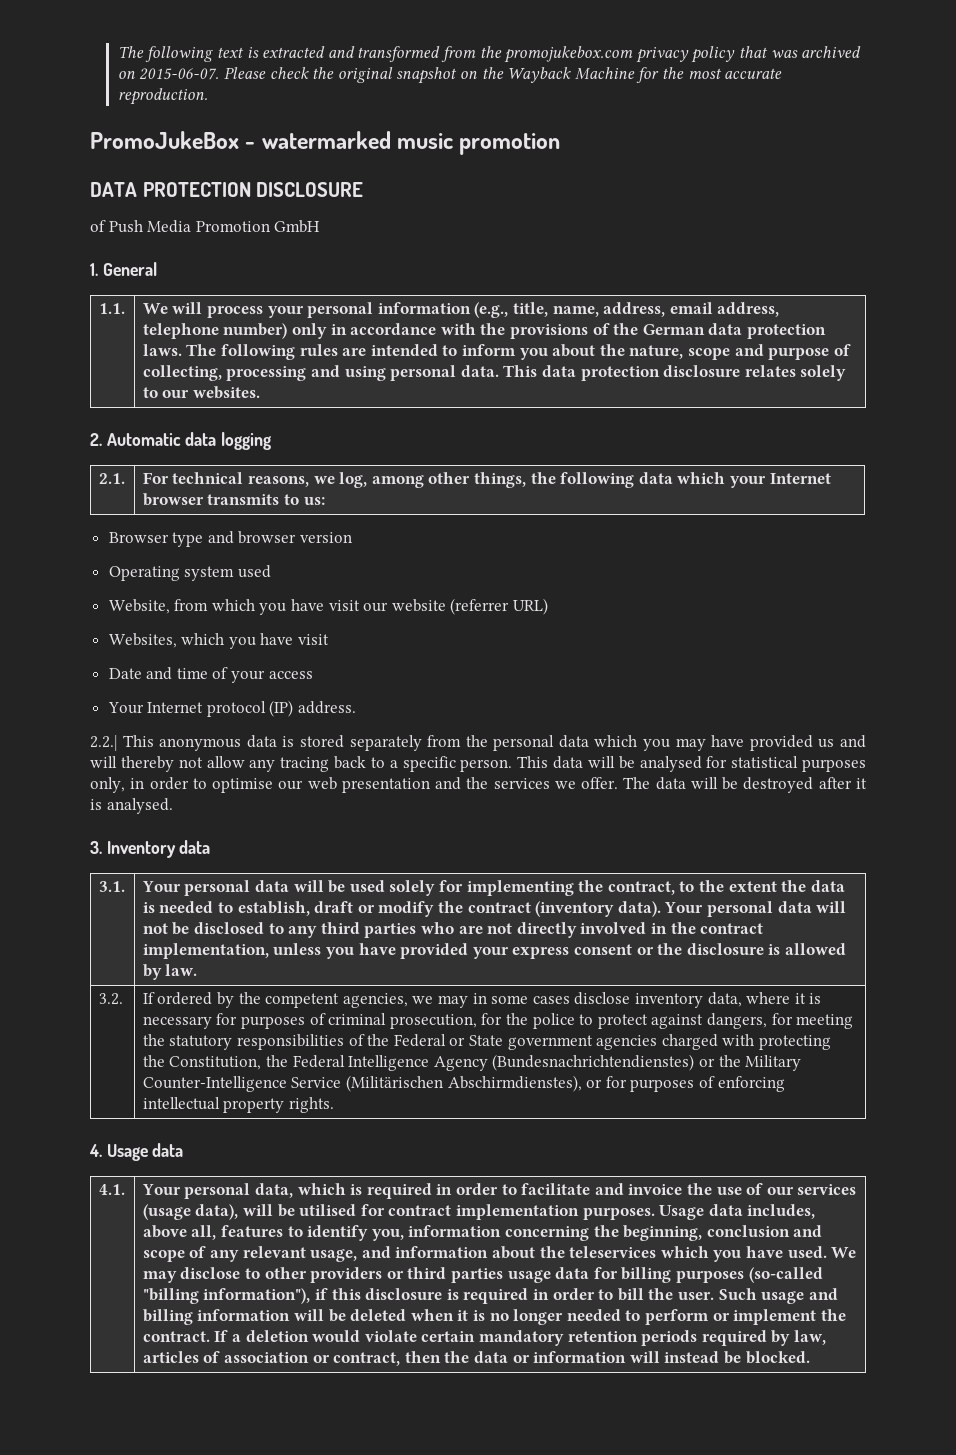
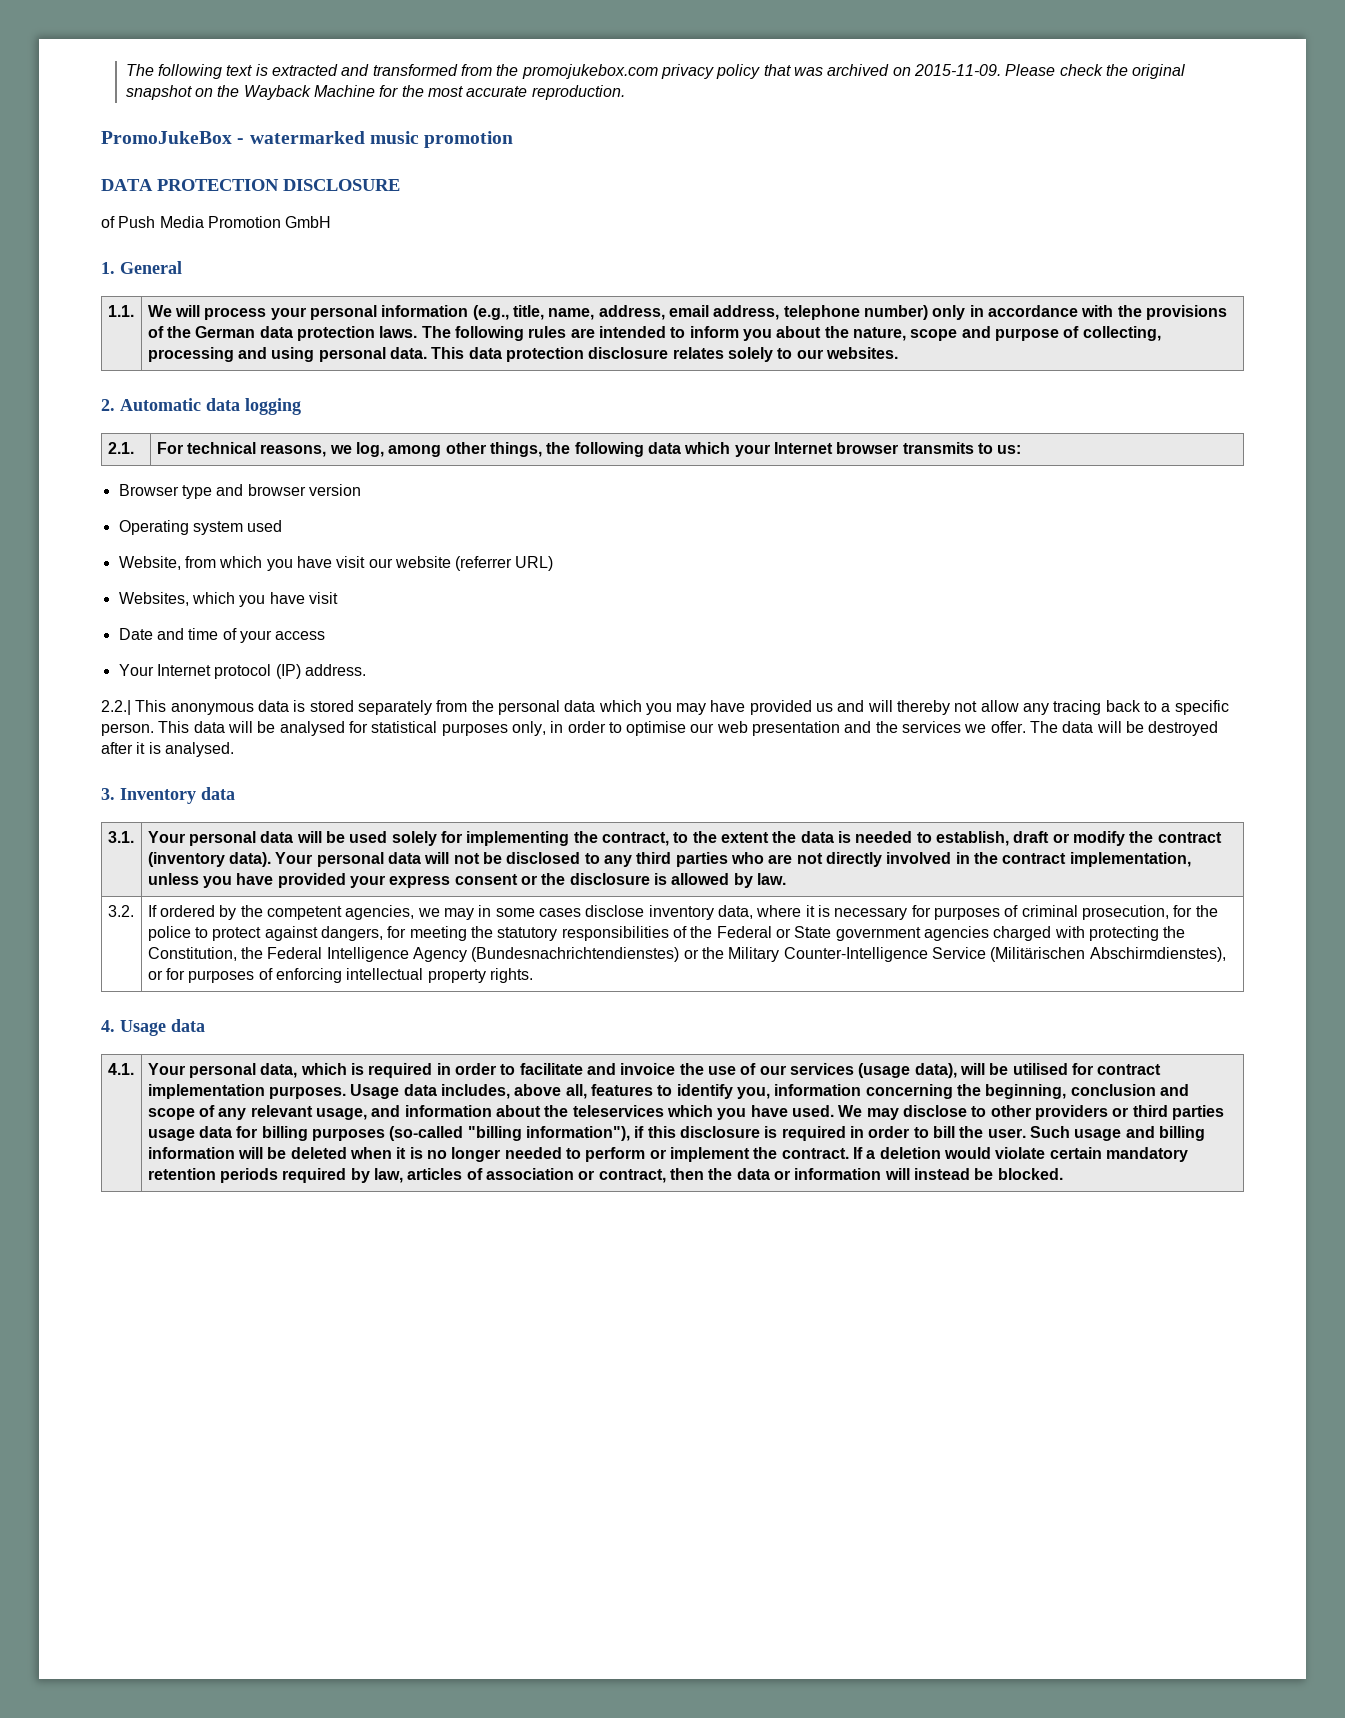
- The following text is extracted and transformed from the promojukebox.com privacy policy that was archived on 2015-06-07.
+ The following text is extracted and transformed from the promojukebox.com privacy policy that was archived on 2015-11-09.

